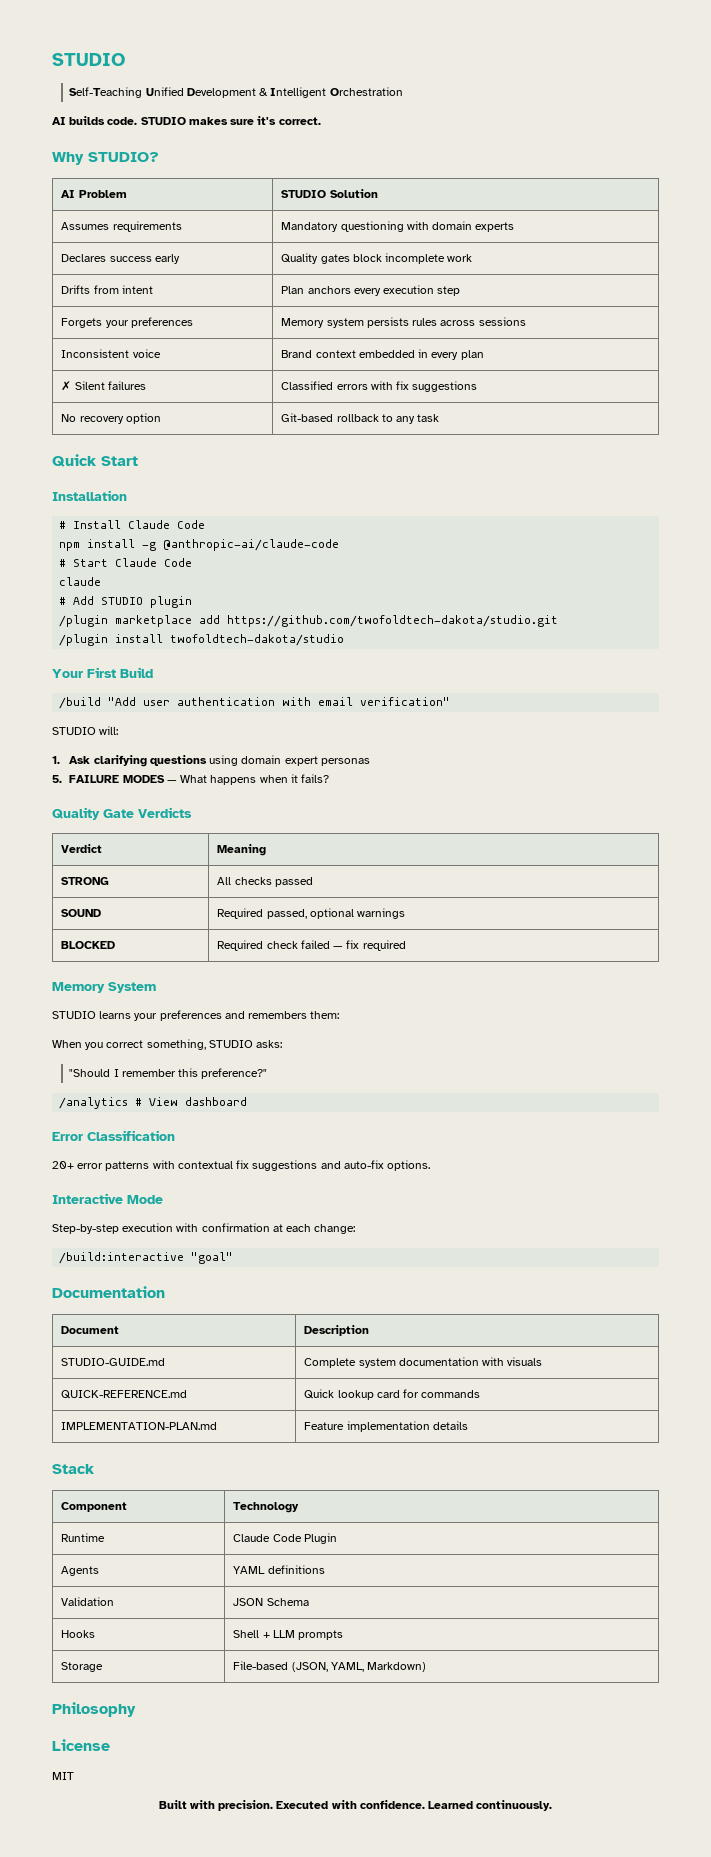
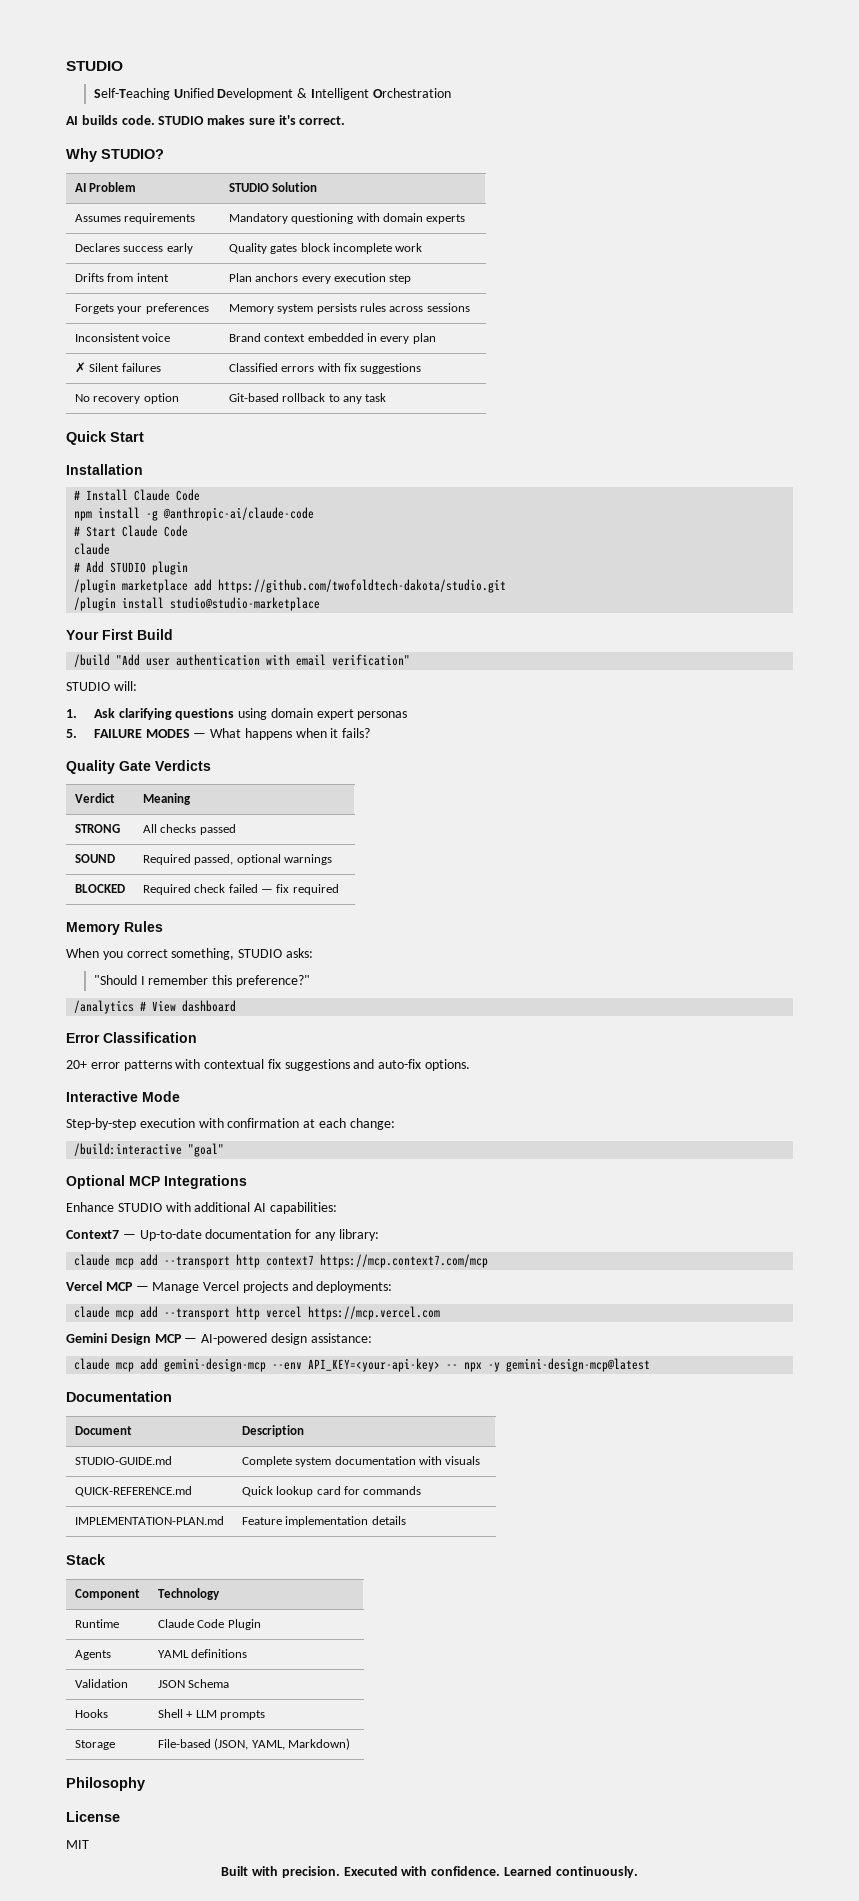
- /plugin install twofoldtech-dakota/studio
+ /plugin install studio@studio-marketplace
- Memory System
- STUDIO learns your preferences and remembers them:
+ Memory Rules
+ Optional MCP Integrations
+ Enhance STUDIO with additional AI capabilities:
+ Context7 — Up-to-date documentation for any library:
+ claude mcp add --transport http context7 https://mcp.context7.com/mcp
+ Vercel MCP — Manage Vercel projects and deployments:
+ claude mcp add --transport http vercel https://mcp.vercel.com
+ Gemini Design MCP — AI-powered design assistance:
+ claude mcp add gemini-design-mcp --env API_KEY=<your-api-key> -- npx -y gemini-design-mcp@latest

